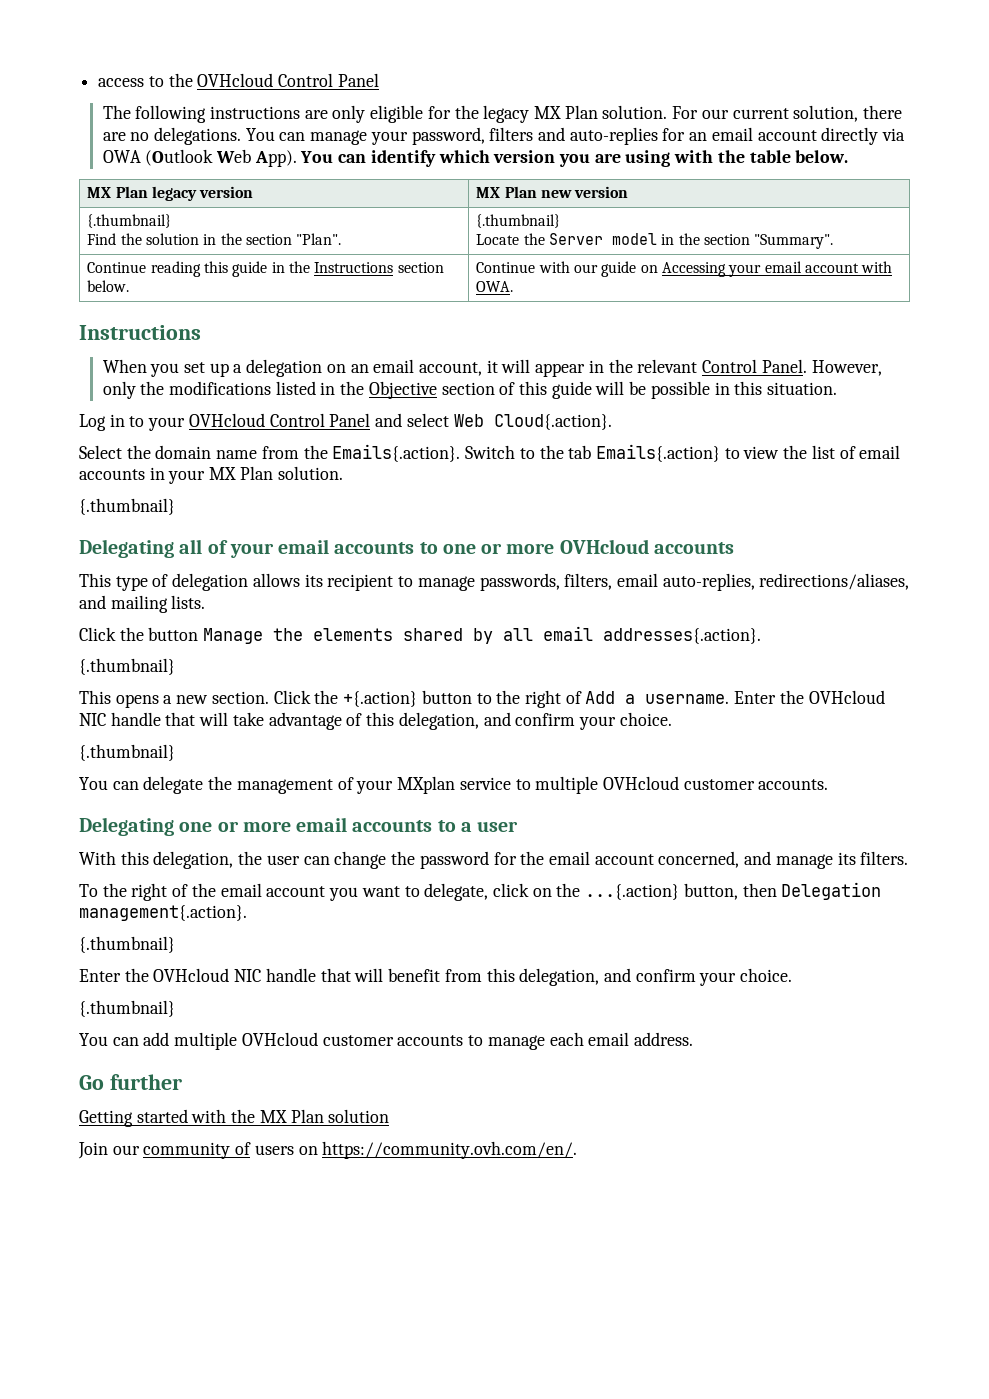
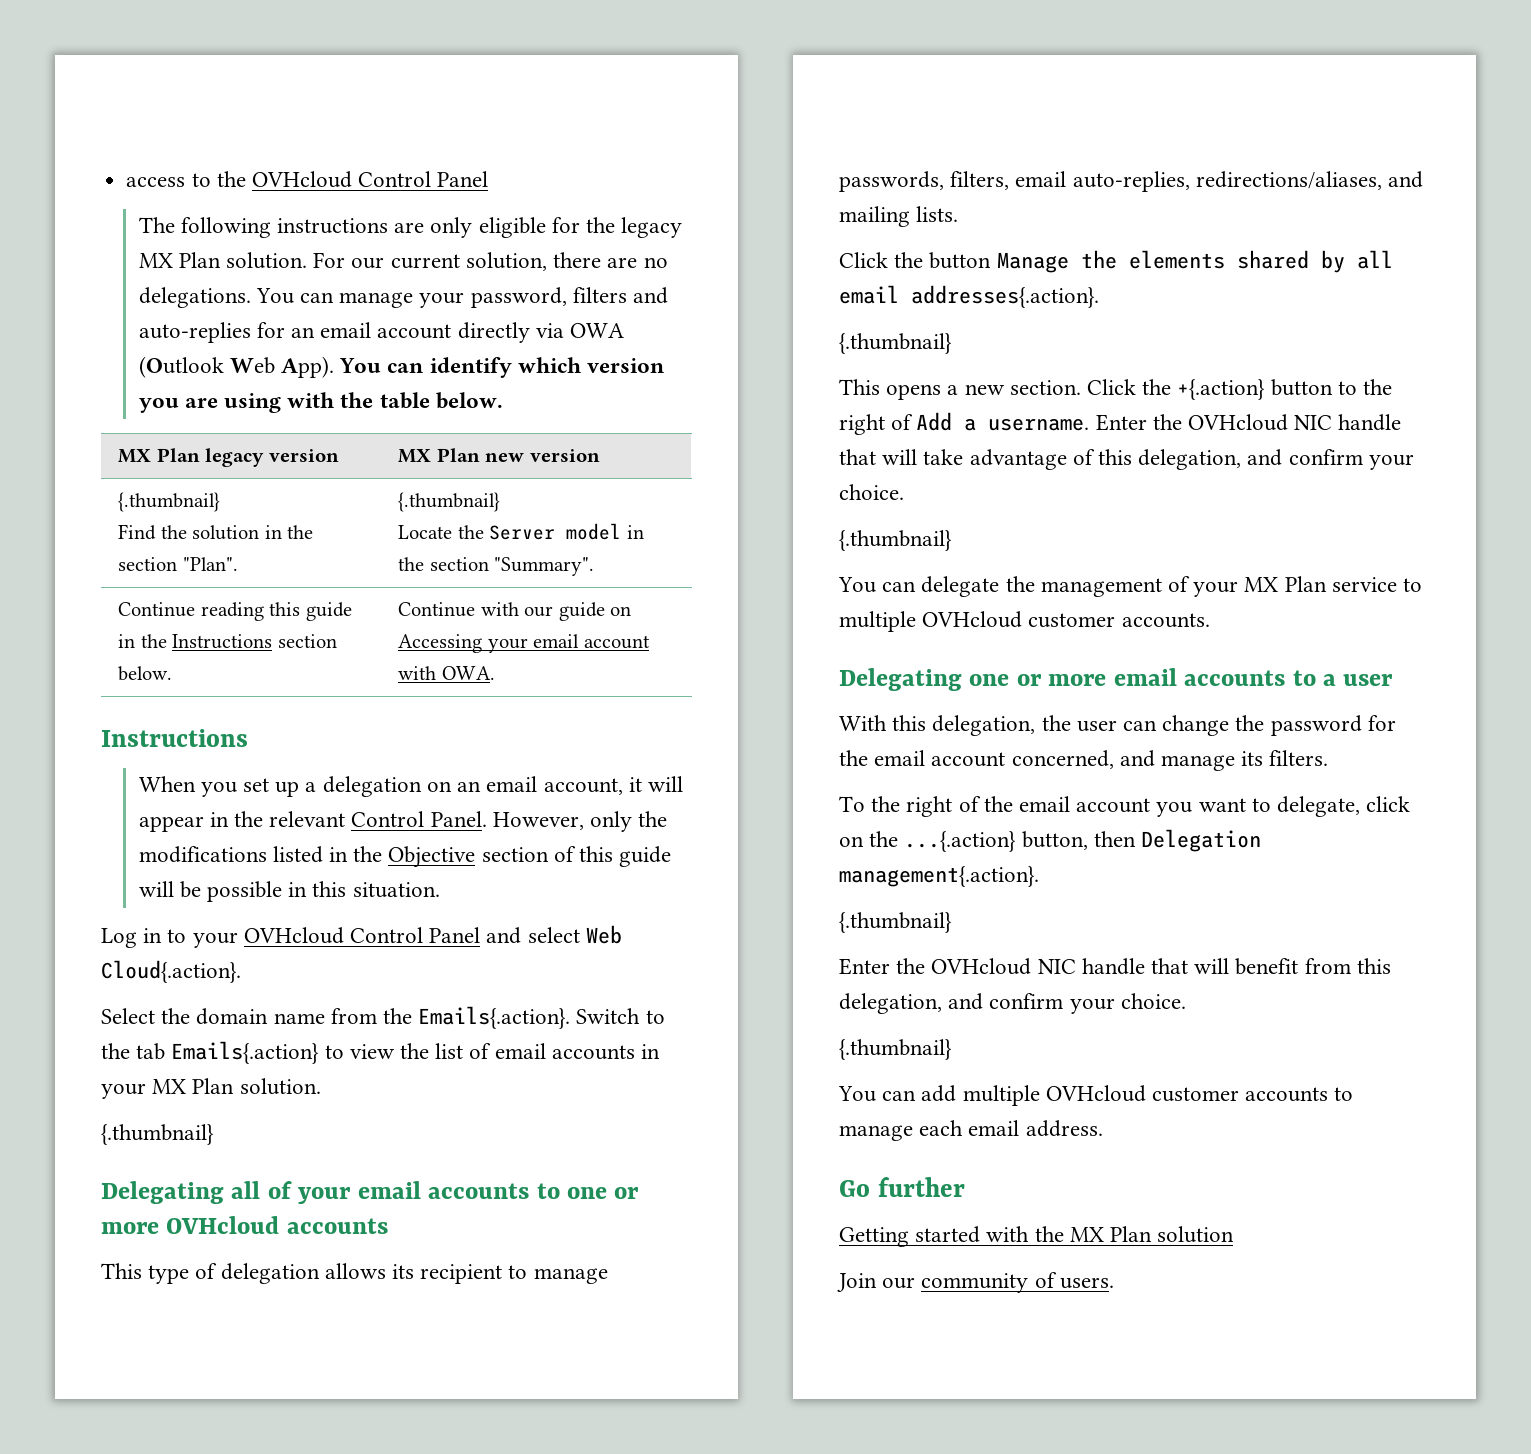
- You can delegate the management of your MXplan service to multiple OVHcloud customer accounts.
+ You can delegate the management of your MX Plan service to multiple OVHcloud customer accounts.
- Join our community of users on https://community.ovh.com/en/.
+ Join our community of users.

